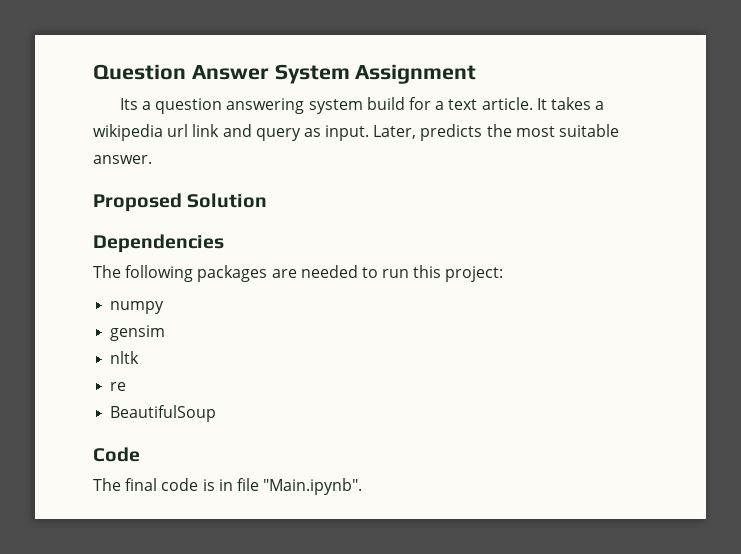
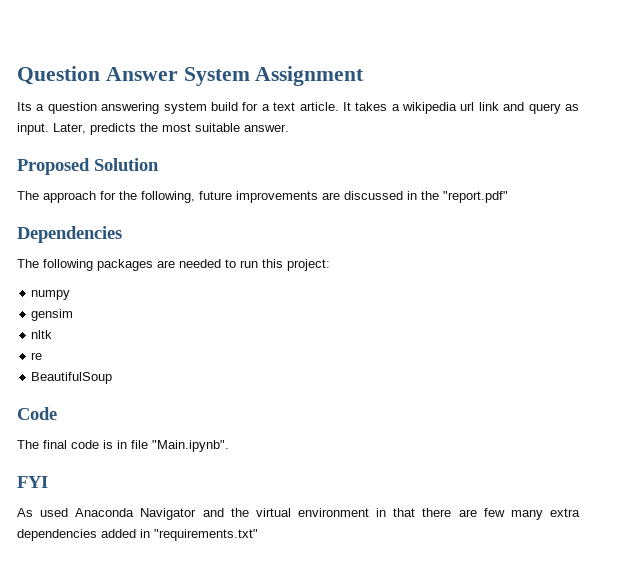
+ The approach for the following, future improvements are discussed in the "report.pdf"
+ FYI
+ As used Anaconda Navigator and the virtual environment in that there are few many extra dependencies added in "requirements.txt"

